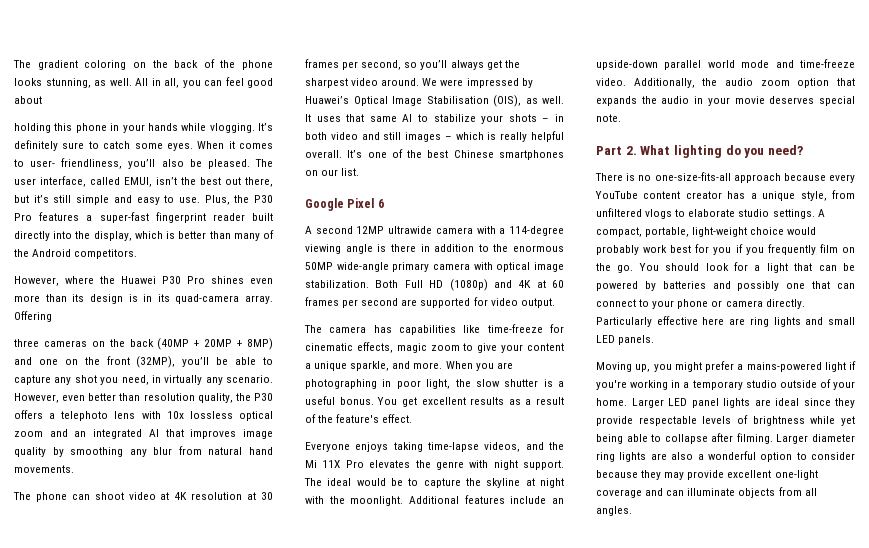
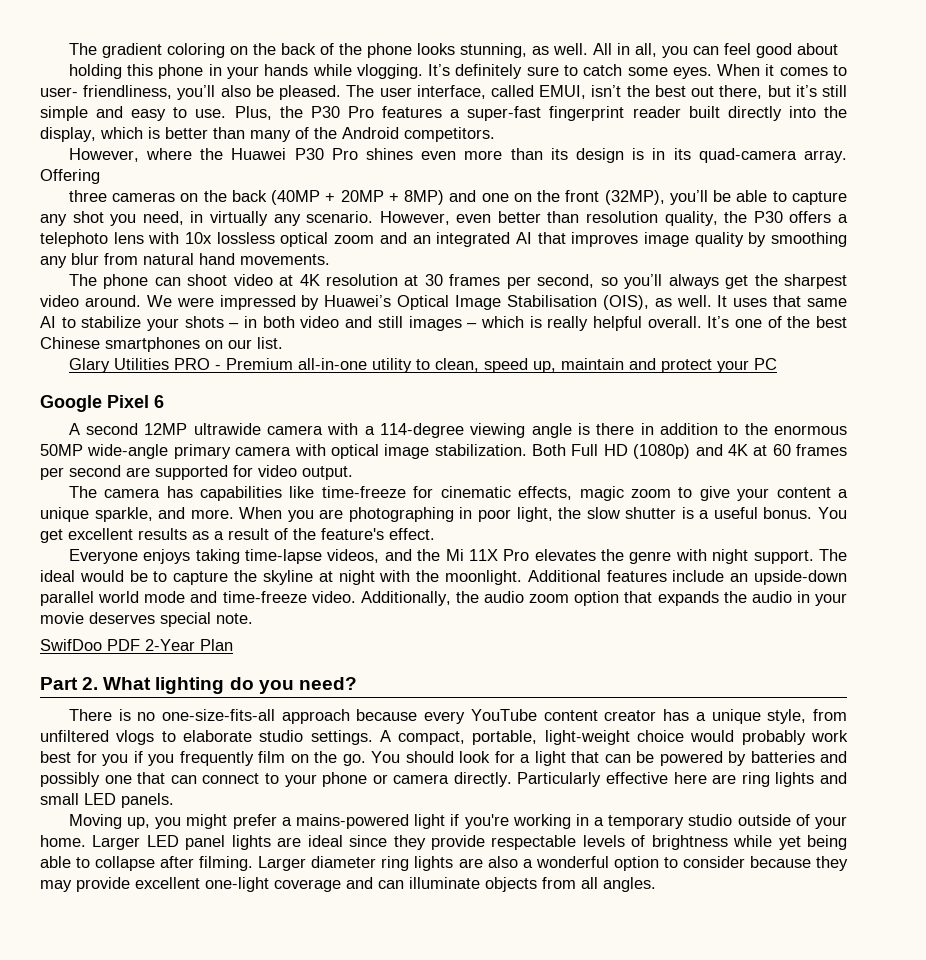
+ Glary Utilities PRO - Premium all-in-one utility to clean, speed up, maintain and protect your PC
+ SwifDoo PDF 2-Year Plan

